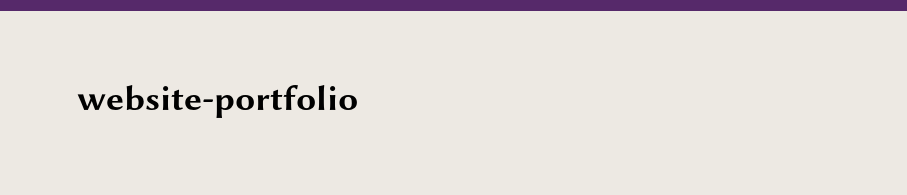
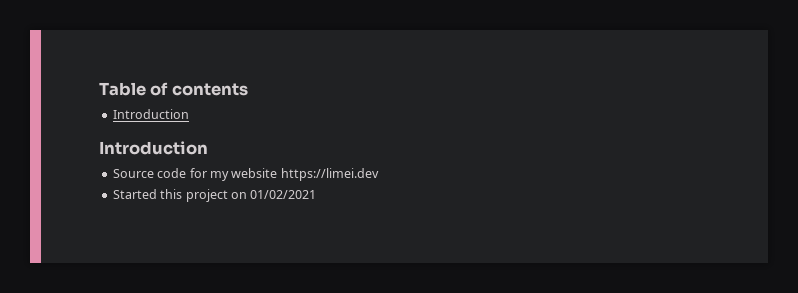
- website-portfolio
+ Table of contents
+ Introduction
+ Introduction
+ Source code for my website https://limei.dev
+ Started this project on 01/02/2021

